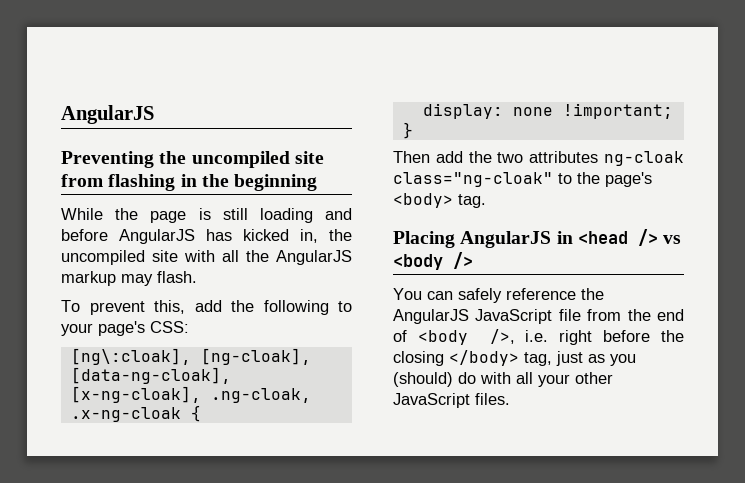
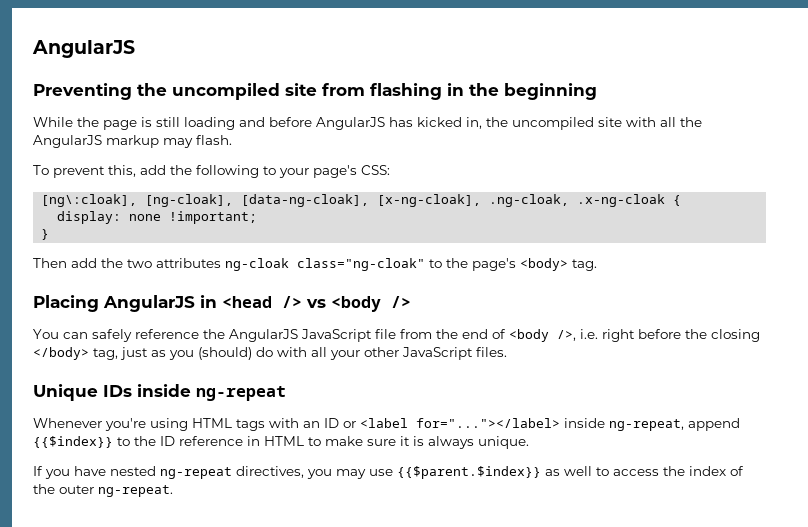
+ Unique IDs inside ng-repeat
+ Whenever you're using HTML tags with an ID or <label for="..."></label> inside ng-repeat, append {{$index}} to the ID reference in HTML to make sure it is always unique.
+ If you have nested ng-repeat directives, you may use {{$parent.$index}} as well to access the index of the outer ng-repeat.

